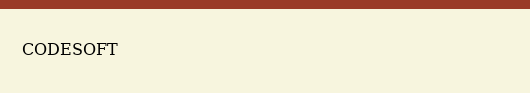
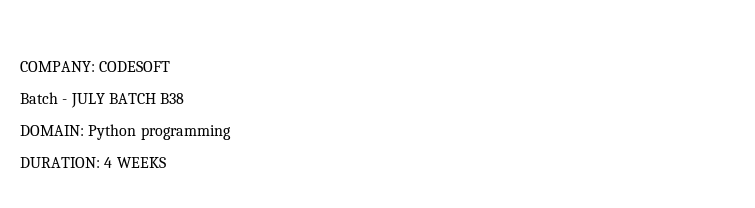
- CODESOFT
+ COMPANY: CODESOFT
+ Batch - JULY BATCH B38
+ DOMAIN: Python programming
+ DURATION: 4 WEEKS

